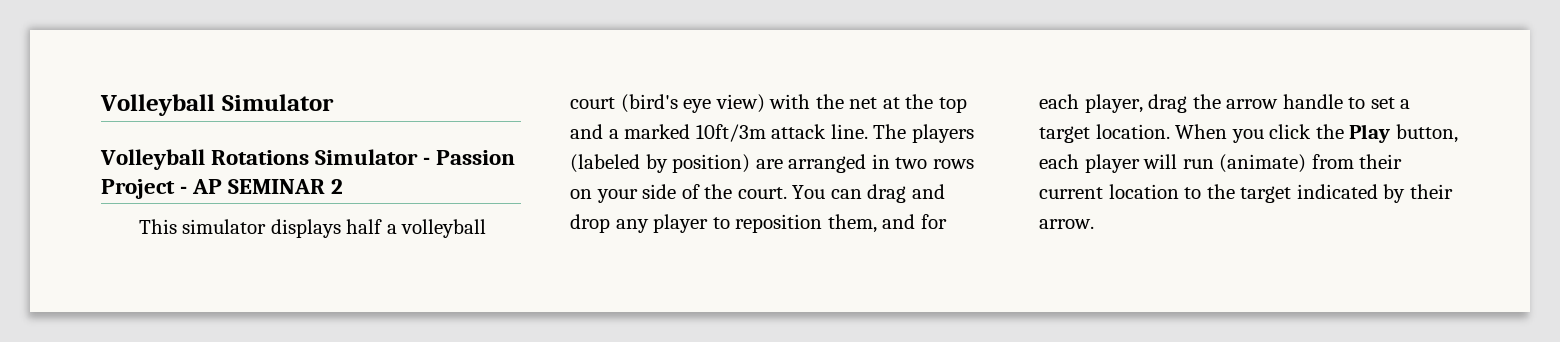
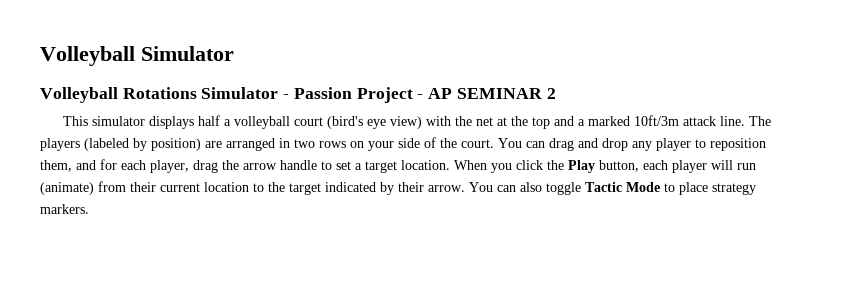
+ You can also toggle Tactic Mode to place strategy markers.

